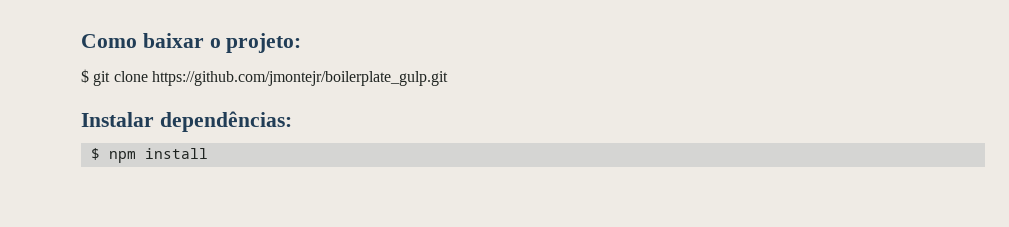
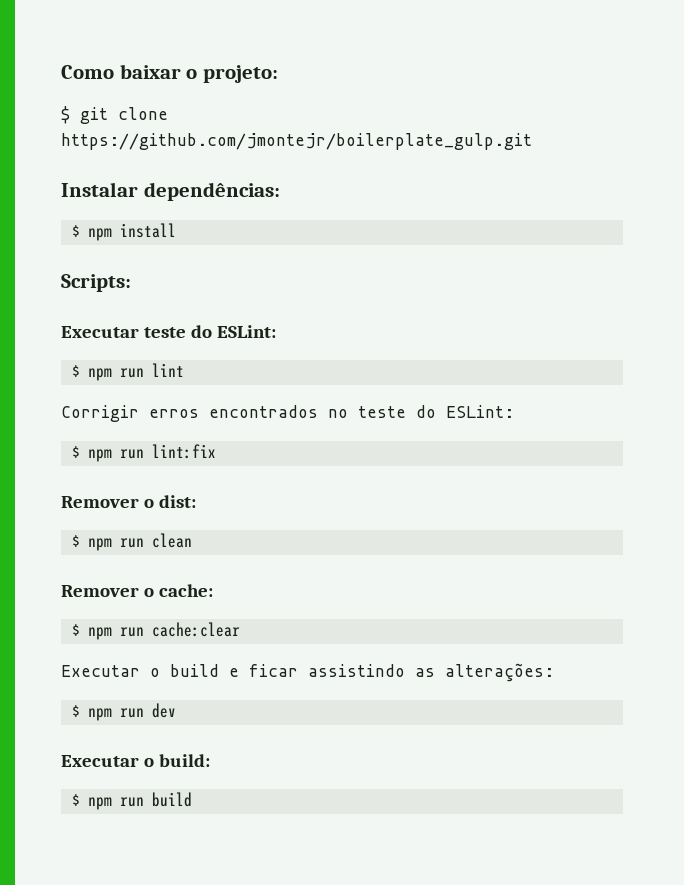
+ Scripts:
+ Executar teste do ESLint:
+ $ npm run lint
+ Corrigir erros encontrados no teste do ESLint:
+ $ npm run lint:fix
+ Remover o dist:
+ $ npm run clean
+ Remover o cache:
+ $ npm run cache:clear
+ Executar o build e ficar assistindo as alterações:
+ $ npm run dev
+ Executar o build:
+ $ npm run build

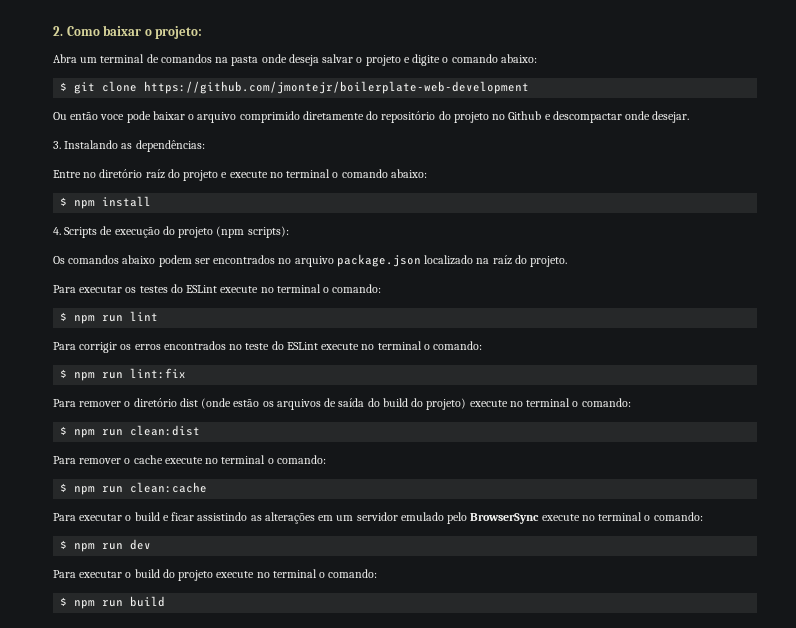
- Como baixar o projeto:
+ 2. Como baixar o projeto:
- $ git clone https://github.com/jmontejr/boilerplate_gulp.git
- Instalar dependências:
+ Abra um terminal de comandos na pasta onde deseja salvar o projeto e digite o comando abaixo:
+ $ git clone https://github.com/jmontejr/boilerplate-web-development
+ Ou então voce pode baixar o arquivo comprimido diretamente do repositório do projeto no Github e descompactar onde desejar.
+ 3. Instalando as dependências:
+ Entre no diretório raíz do projeto e execute no terminal o comando abaixo:
  $ npm install
- Scripts:
- Executar teste do ESLint:
+ 4. Scripts de execução do projeto (npm scripts):
+ Os comandos abaixo podem ser encontrados no arquivo package.json localizado na raíz do projeto.
+ Para executar os testes do ESLint execute no terminal o comando:
- Corrigir erros encontrados no teste do ESLint:
+ Para corrigir os erros encontrados no teste do ESLint execute no terminal o comando:
  $ npm run lint:fix
- Remover o dist:
- $ npm run clean
- Remover o cache:
- $ npm run cache:clear
- Executar o build e ficar assistindo as alterações:
+ Para remover o diretório dist (onde estão os arquivos de saída do build do projeto) execute no terminal o comando:
+ $ npm run clean:dist
+ Para remover o cache execute no terminal o comando:
+ $ npm run clean:cache
+ Para executar o build e ficar assistindo as alterações em um servidor emulado pelo BrowserSync execute no terminal o comando:
  $ npm run dev
- Executar o build:
+ Para executar o build do projeto execute no terminal o comando:

